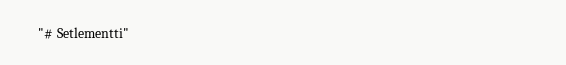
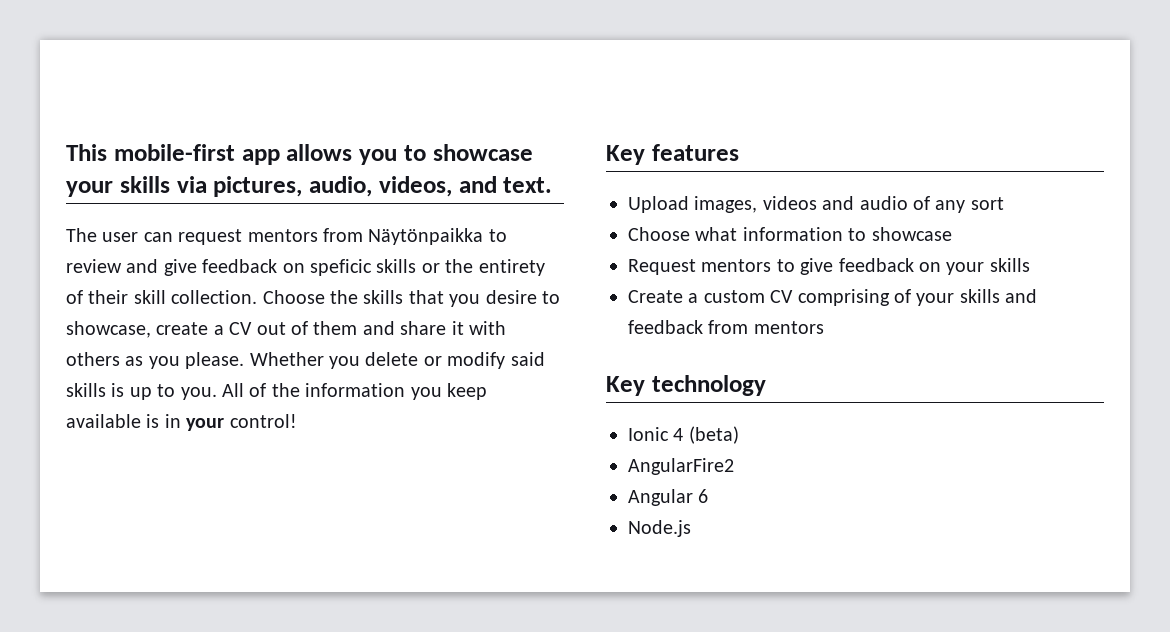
- "# Setlementti"
+ This mobile-first app allows you to showcase your skills via pictures, audio, videos, and text.
+ The user can request mentors from Näytönpaikka to review and give feedback on speficic skills or the entirety of their skill collection. Choose the skills that you desire to showcase, create a CV out of them and share it with others as you please. Whether you delete or modify said skills is up to you. All of the information you keep available is in your control!
+ Key features
+ Upload images, videos and audio of any sort
+ Choose what information to showcase
+ Request mentors to give feedback on your skills
+ Create a custom CV comprising of your skills and feedback from mentors
+ Key technology
+ Ionic 4 (beta)
+ AngularFire2
+ Angular 6
+ Node.js

